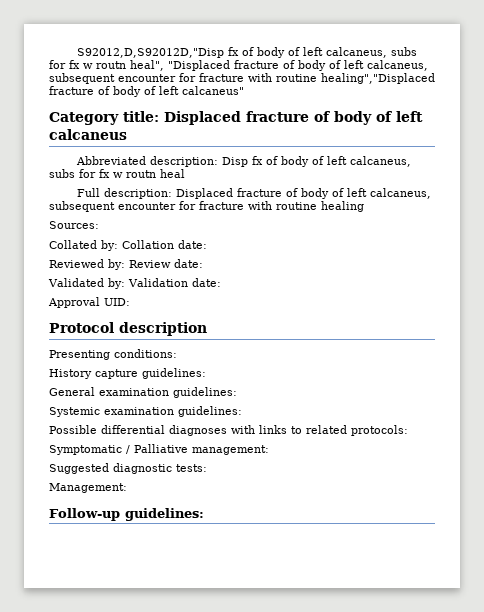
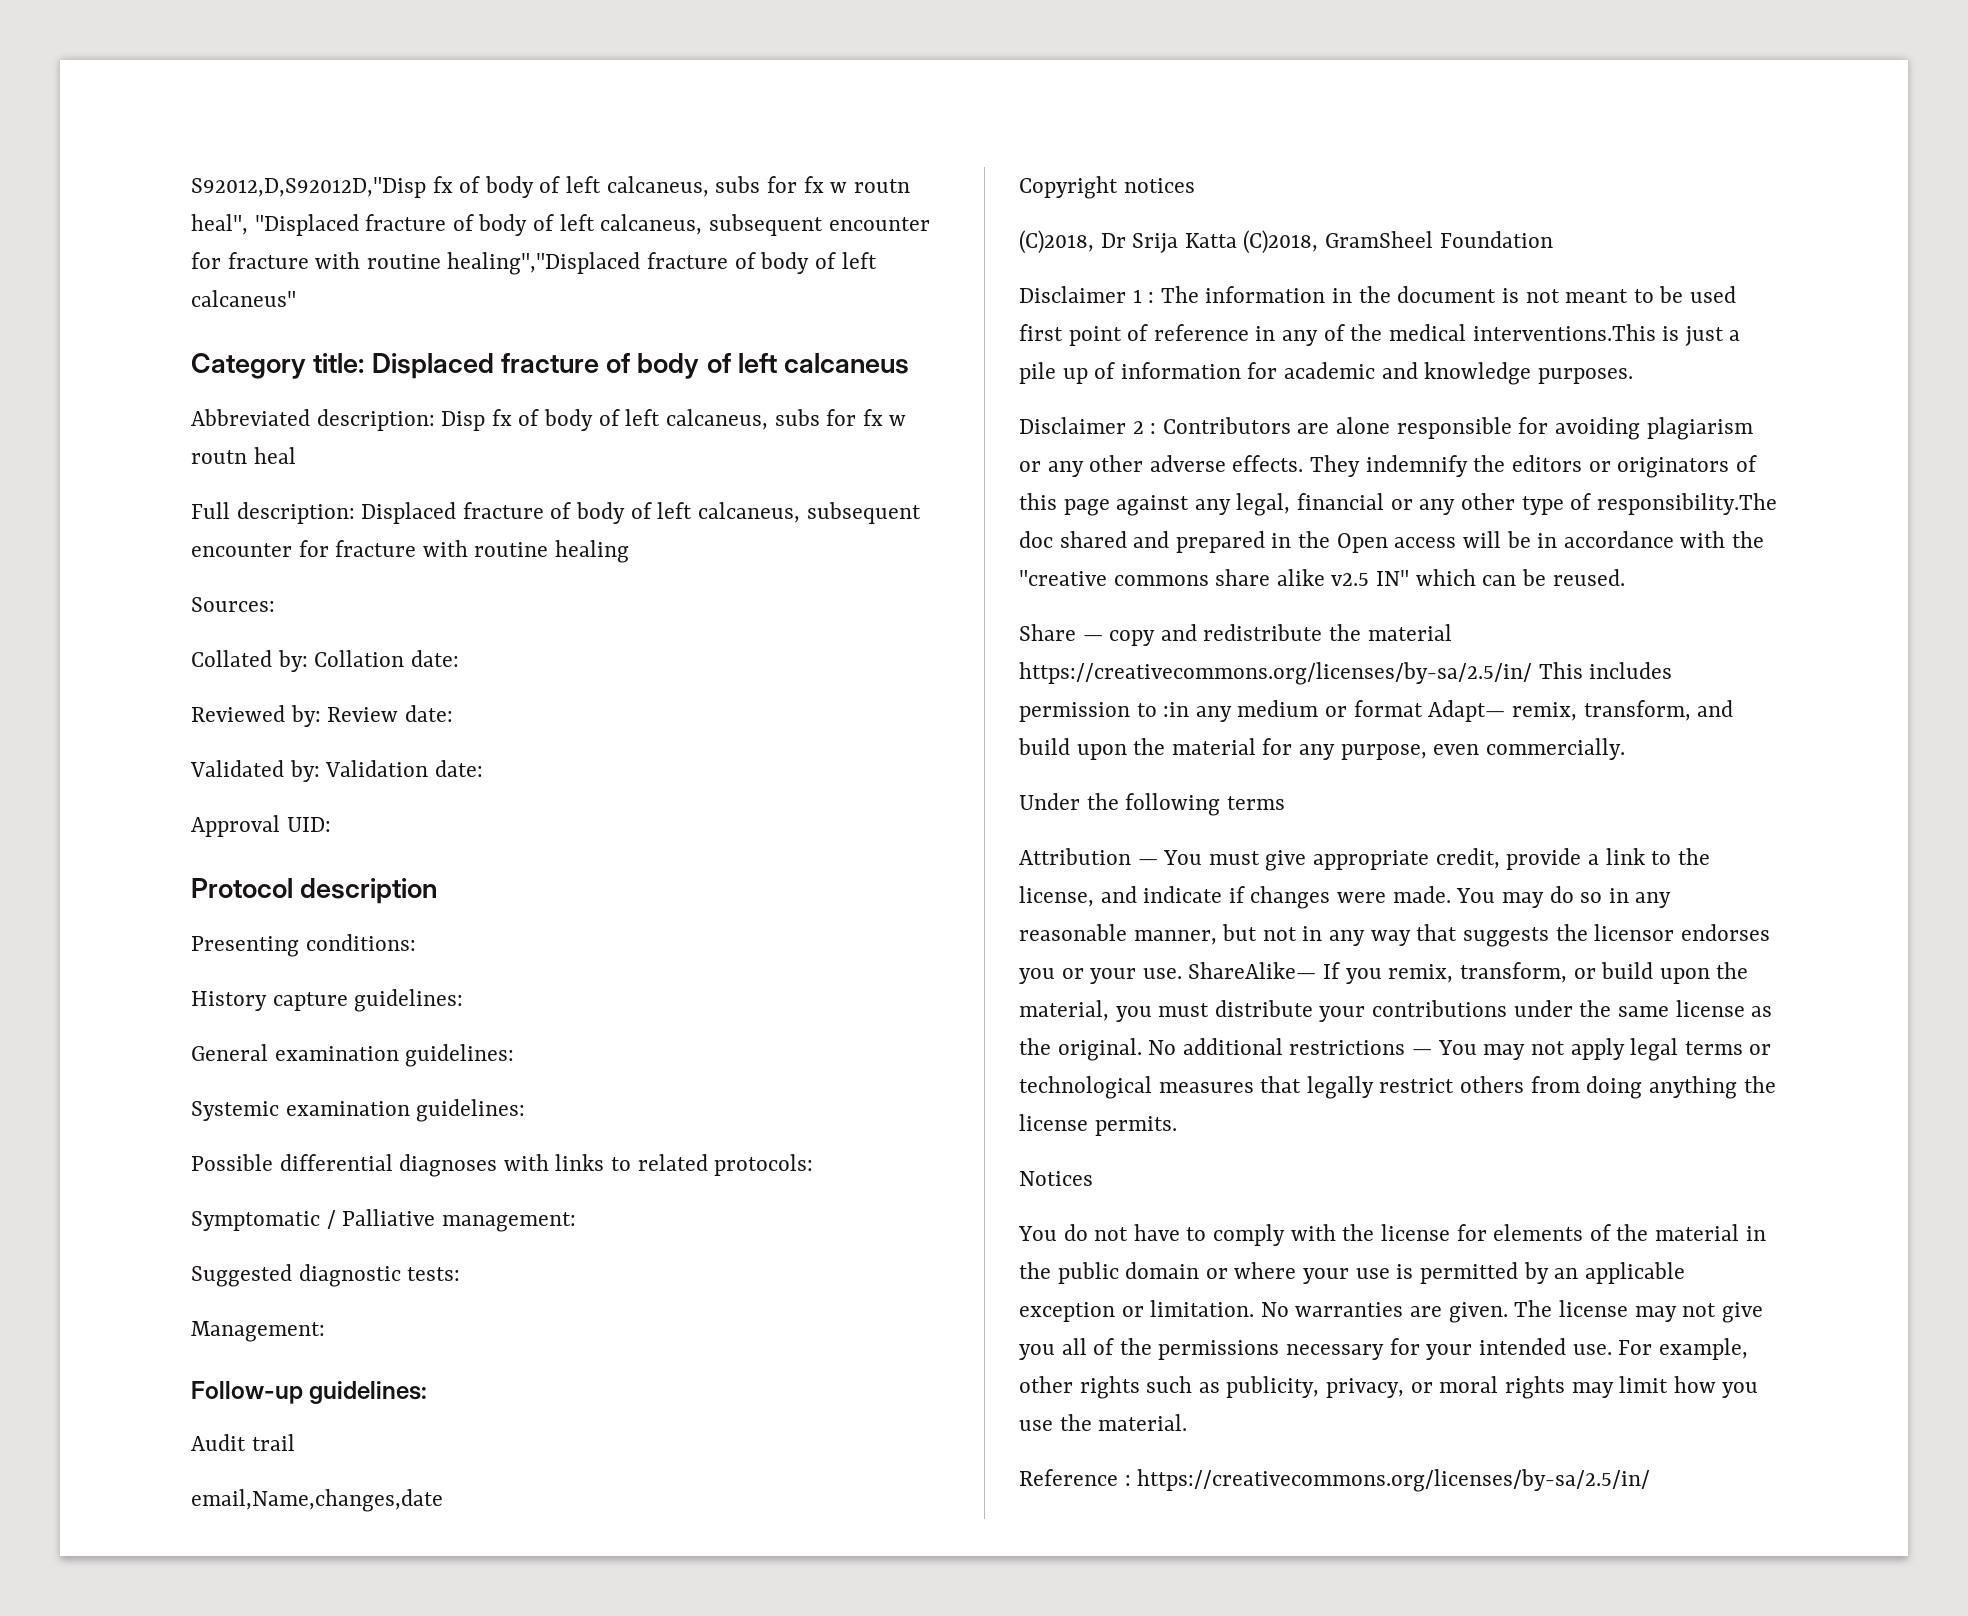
+ Audit trail
+ email,Name,changes,date
+ Copyright notices
+ (C)2018, Dr Srija Katta (C)2018, GramSheel Foundation
+ Disclaimer 1 : The information in the document is not meant to be used first point of reference in any of the medical interventions.This is just a pile up of information for academic and knowledge purposes.
+ Disclaimer 2 : Contributors are alone responsible for avoiding plagiarism or any other adverse effects. They indemnify the editors or originators of this page against any legal, financial or any other type of responsibility.The doc shared and prepared in the Open access will be in accordance with the "creative commons share alike v2.5 IN" which can be reused.
+ Share — copy and redistribute the material https://creativecommons.org/licenses/by-sa/2.5/in/ This includes permission to :in any medium or format Adapt— remix, transform, and build upon the material for any purpose, even commercially.
+ Under the following terms
+ Attribution — You must give appropriate credit, provide a link to the license, and indicate if changes were made. You may do so in any reasonable manner, but not in any way that suggests the licensor endorses you or your use. ShareAlike— If you remix, transform, or build upon the material, you must distribute your contributions under the same license as the original. No additional restrictions — You may not apply legal terms or technological measures that legally restrict others from doing anything the license permits.
+ Notices
+ You do not have to comply with the license for elements of the material in the public domain or where your use is permitted by an applicable exception or limitation. No warranties are given. The license may not give you all of the permissions necessary for your intended use. For example, other rights such as publicity, privacy, or moral rights may limit how you use the material.
+ Reference : https://creativecommons.org/licenses/by-sa/2.5/in/

